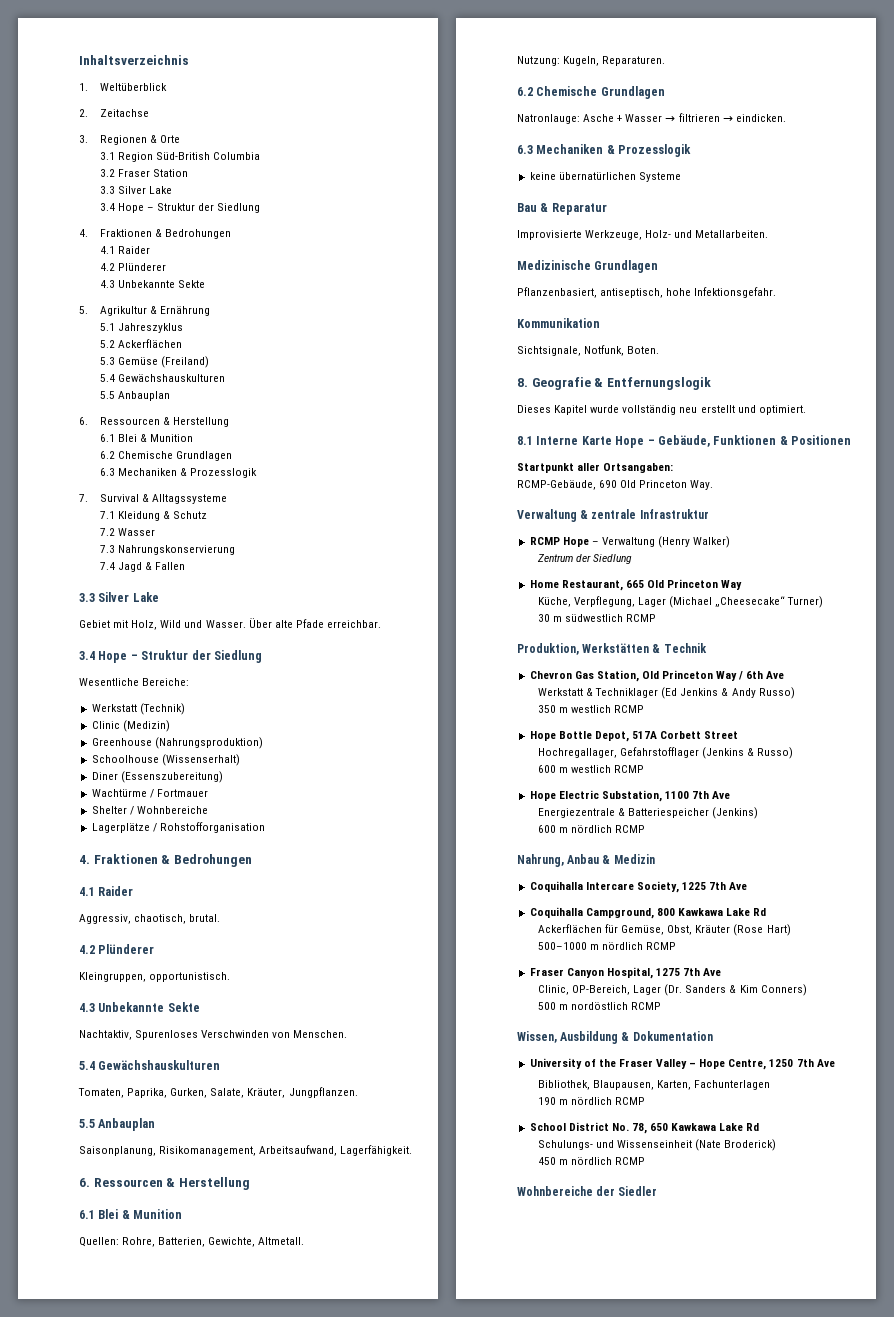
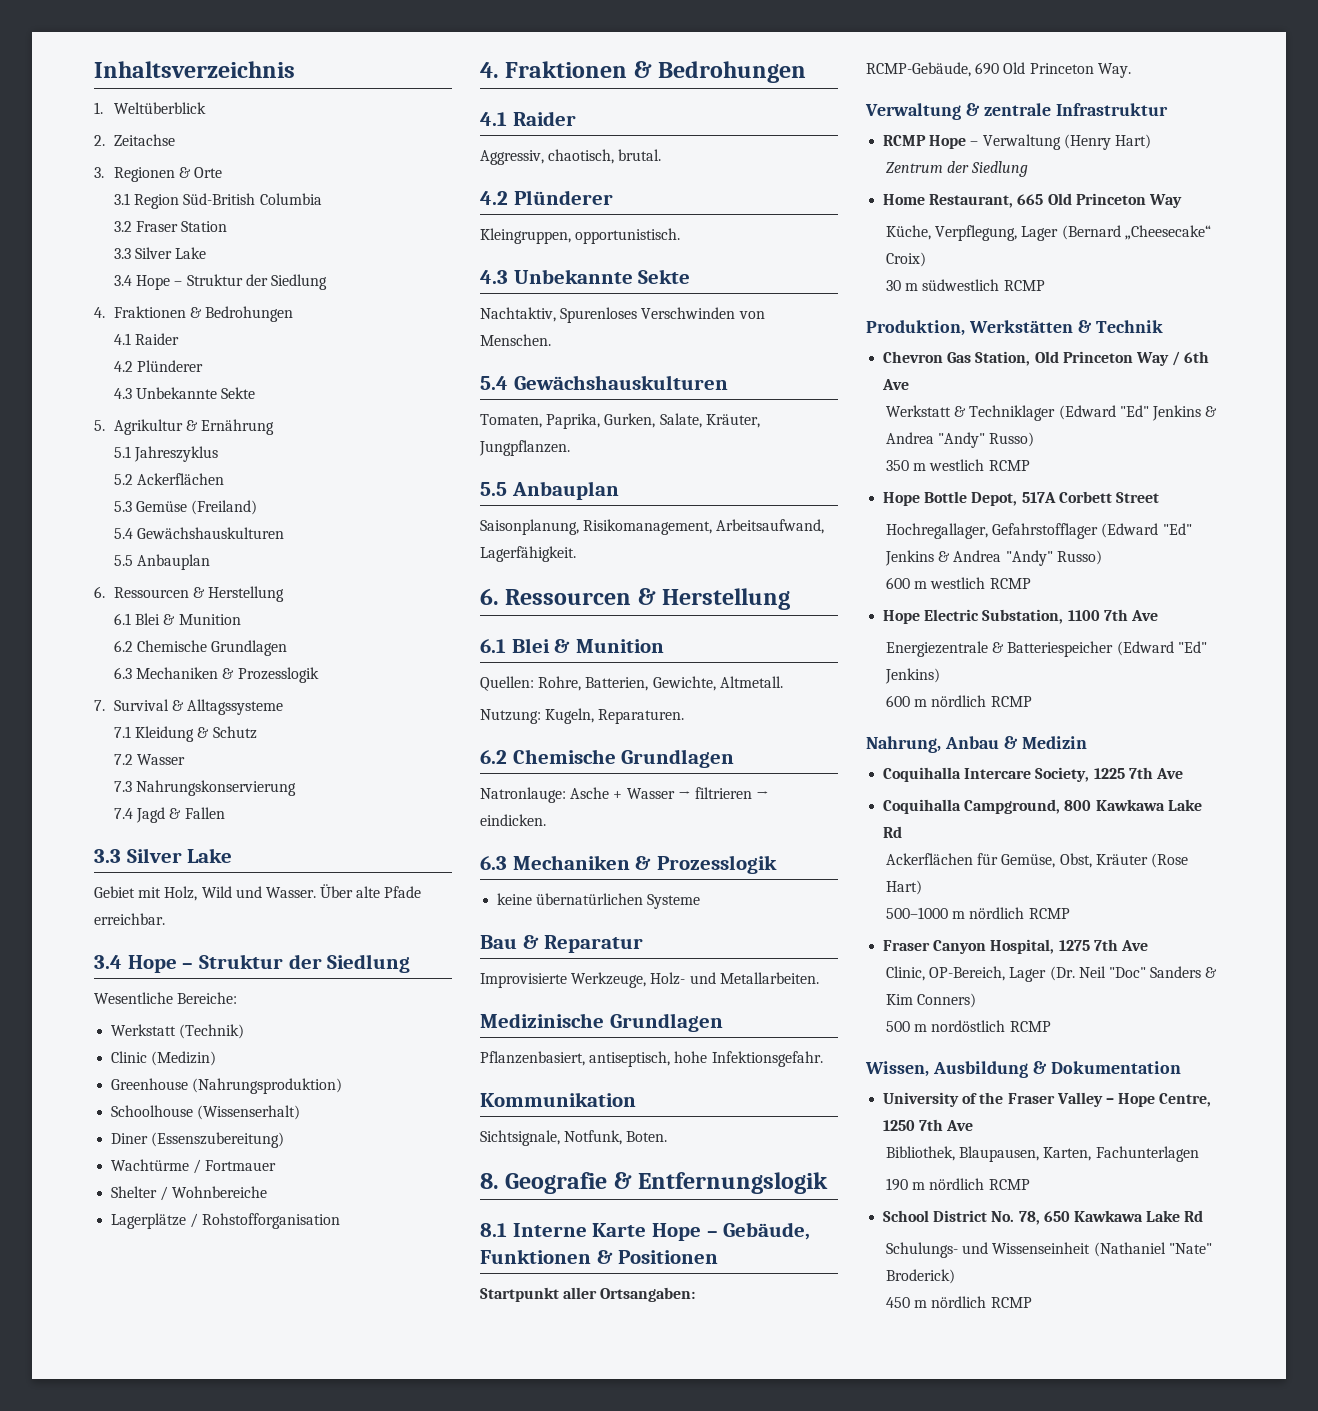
- Dieses Kapitel wurde vollständig neu erstellt und optimiert.
- RCMP Hope – Verwaltung (Henry Walker)
+ RCMP Hope – Verwaltung (Henry Hart)
- Küche, Verpflegung, Lager (Michael „Cheesecake“ Turner)
+ Küche, Verpflegung, Lager (Bernard „Cheesecake“ Croix)
- Werkstatt & Techniklager (Ed Jenkins & Andy Russo)
+ Werkstatt & Techniklager (Edward "Ed" Jenkins & Andrea "Andy" Russo)
- Hochregallager, Gefahrstofflager (Jenkins & Russo)
+ Hochregallager, Gefahrstofflager (Edward "Ed" Jenkins & Andrea "Andy" Russo)
- Energiezentrale & Batteriespeicher (Jenkins)
+ Energiezentrale & Batteriespeicher (Edward "Ed" Jenkins)
- Clinic, OP-Bereich, Lager (Dr. Sanders & Kim Conners)
+ Clinic, OP-Bereich, Lager (Dr. Neil "Doc" Sanders & Kim Conners)
- Schulungs- und Wissenseinheit (Nate Broderick)
+ Schulungs- und Wissenseinheit (Nathaniel "Nate" Broderick)
- Wohnbereiche der Siedler

